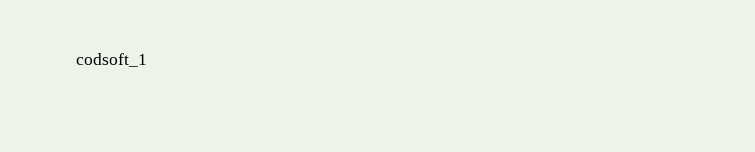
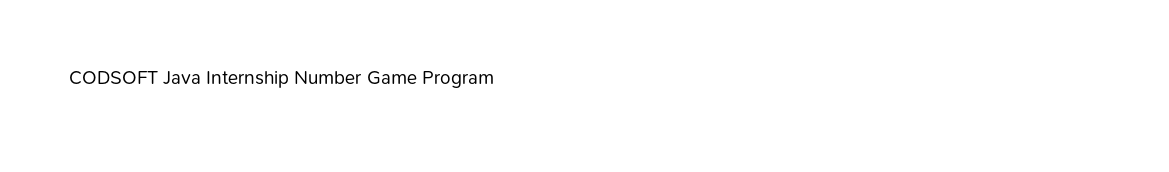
- codsoft_1
+ CODSOFT Java Internship Number Game Program

